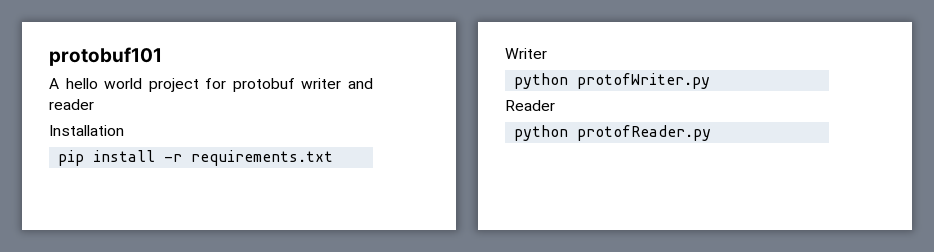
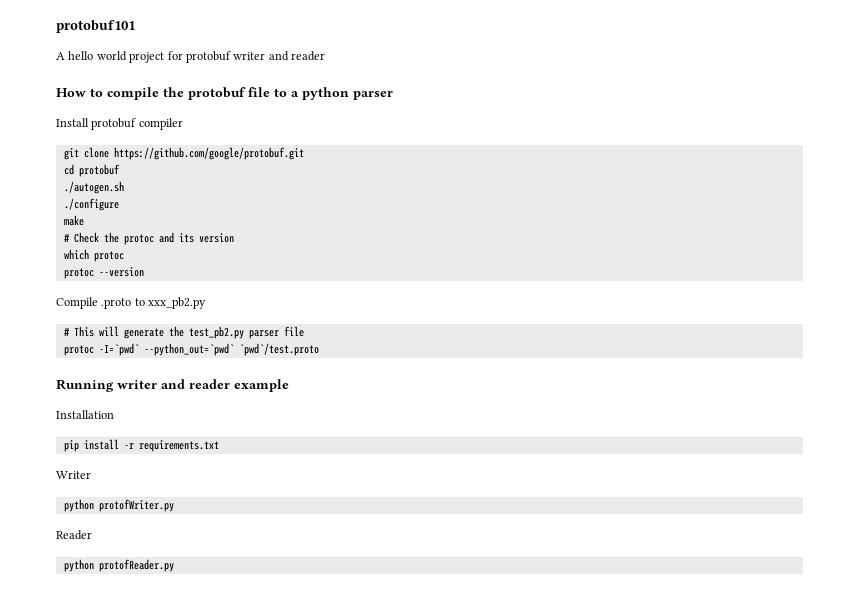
+ How to compile the protobuf file to a python parser
+ Install protobuf compiler
+ git clone https://github.com/google/protobuf.git
+ cd protobuf
+ ./autogen.sh
+ ./configure
+ make
+ # Check the protoc and its version
+ which protoc
+ protoc --version
+ Compile .proto to xxx_pb2.py
+ # This will generate the test_pb2.py parser file
+ protoc -I=`pwd` --python_out=`pwd` `pwd`/test.proto
+ Running writer and reader example

